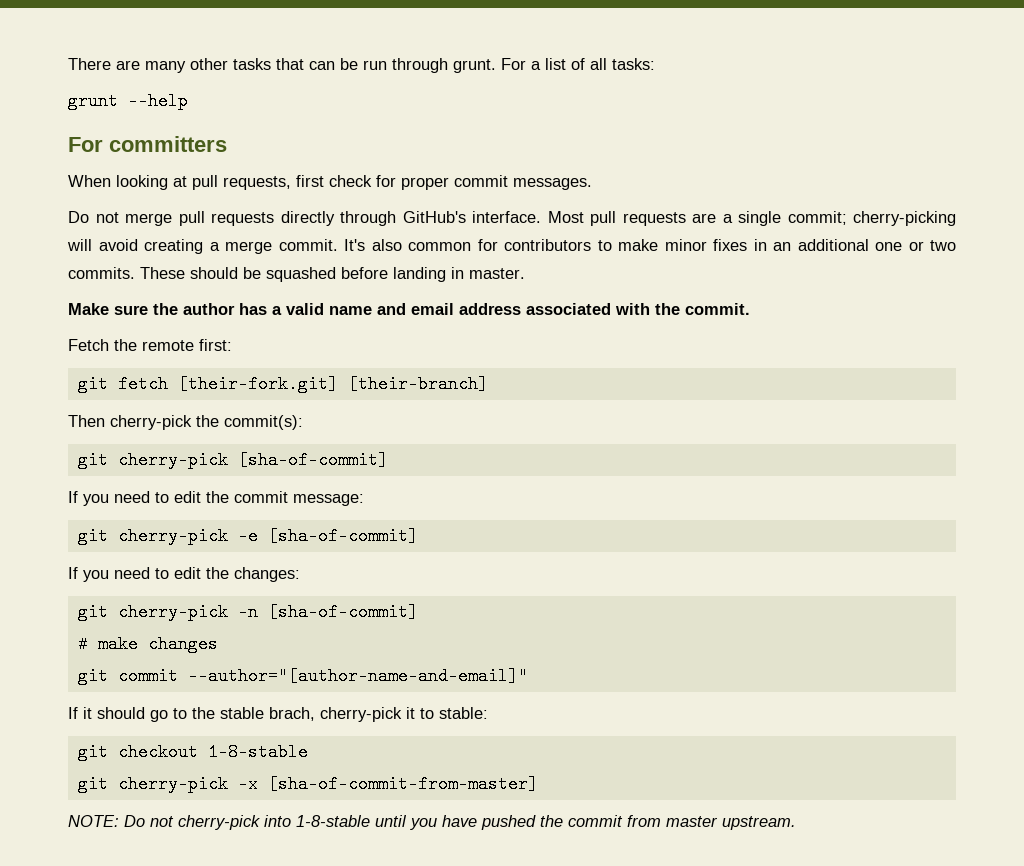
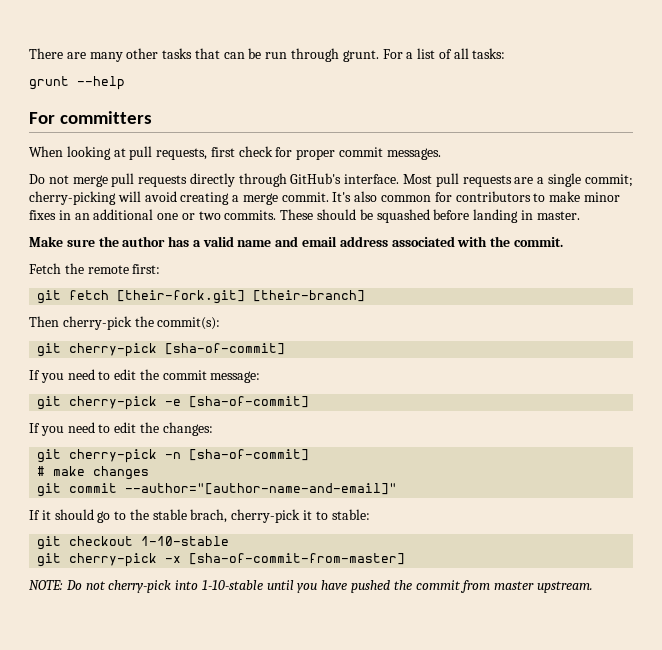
- git checkout 1-8-stable
+ git checkout 1-10-stable
- NOTE: Do not cherry-pick into 1-8-stable until you have pushed the commit from master upstream.
+ NOTE: Do not cherry-pick into 1-10-stable until you have pushed the commit from master upstream.

